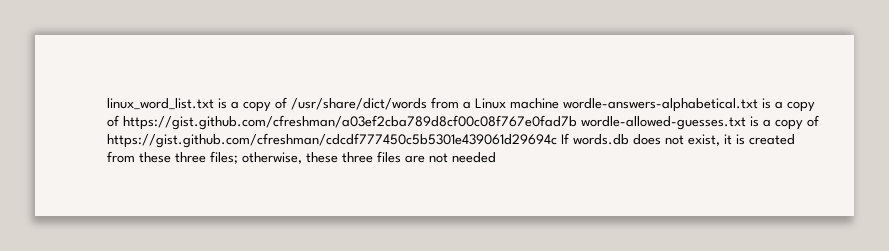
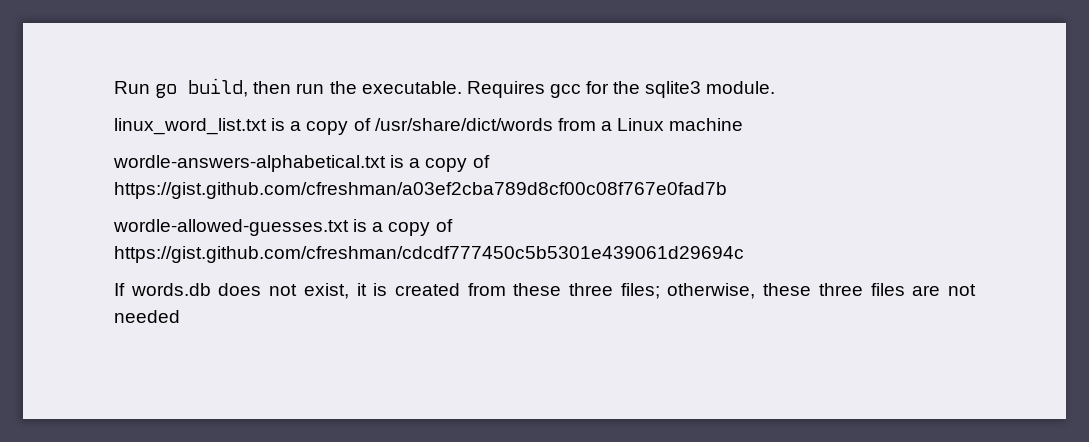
+ Run go build, then run the executable. Requires gcc for the sqlite3 module.
- linux_word_list.txt is a copy of /usr/share/dict/words from a Linux machine wordle-answers-alphabetical.txt is a copy of https://gist.github.com/cfreshman/a03ef2cba789d8cf00c08f767e0fad7b wordle-allowed-guesses.txt is a copy of https://gist.github.com/cfreshman/cdcdf777450c5b5301e439061d29694c If words.db does not exist, it is created from these three files; otherwise, these three files are not needed
+ linux_word_list.txt is a copy of /usr/share/dict/words from a Linux machine
+ wordle-answers-alphabetical.txt is a copy of https://gist.github.com/cfreshman/a03ef2cba789d8cf00c08f767e0fad7b
+ wordle-allowed-guesses.txt is a copy of https://gist.github.com/cfreshman/cdcdf777450c5b5301e439061d29694c
+ If words.db does not exist, it is created from these three files; otherwise, these three files are not needed

